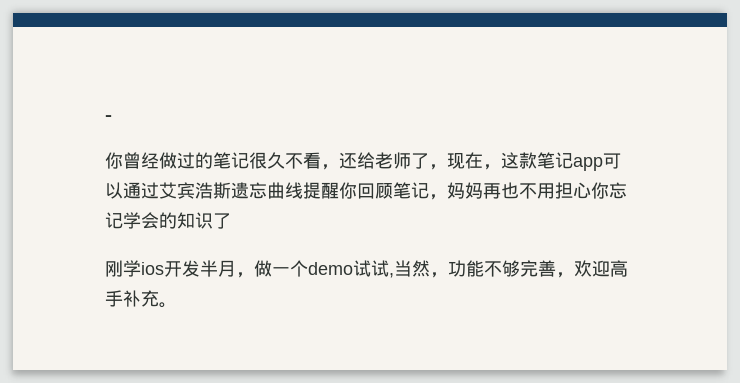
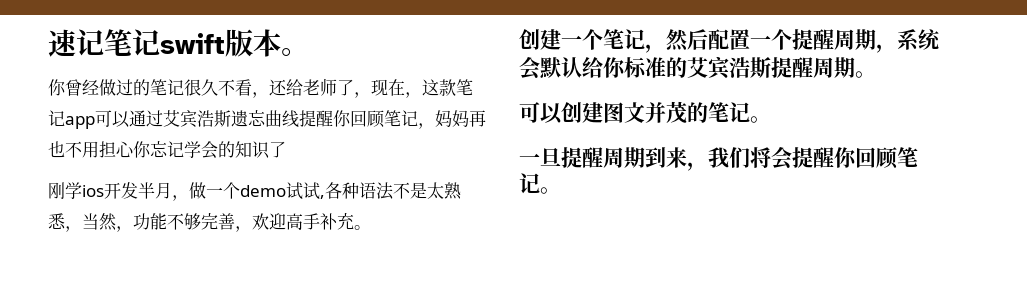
- -
+ 速记笔记swift版本。
- 刚学ios开发半月，做一个demo试试,当然，功能不够完善，欢迎高手补充。
+ 刚学ios开发半月，做一个demo试试,各种语法不是太熟悉，当然，功能不够完善，欢迎高手补充。
+ 创建一个笔记，然后配置一个提醒周期，系统会默认给你标准的艾宾浩斯提醒周期。
+ 可以创建图文并茂的笔记。
+ 一旦提醒周期到来，我们将会提醒你回顾笔记。

